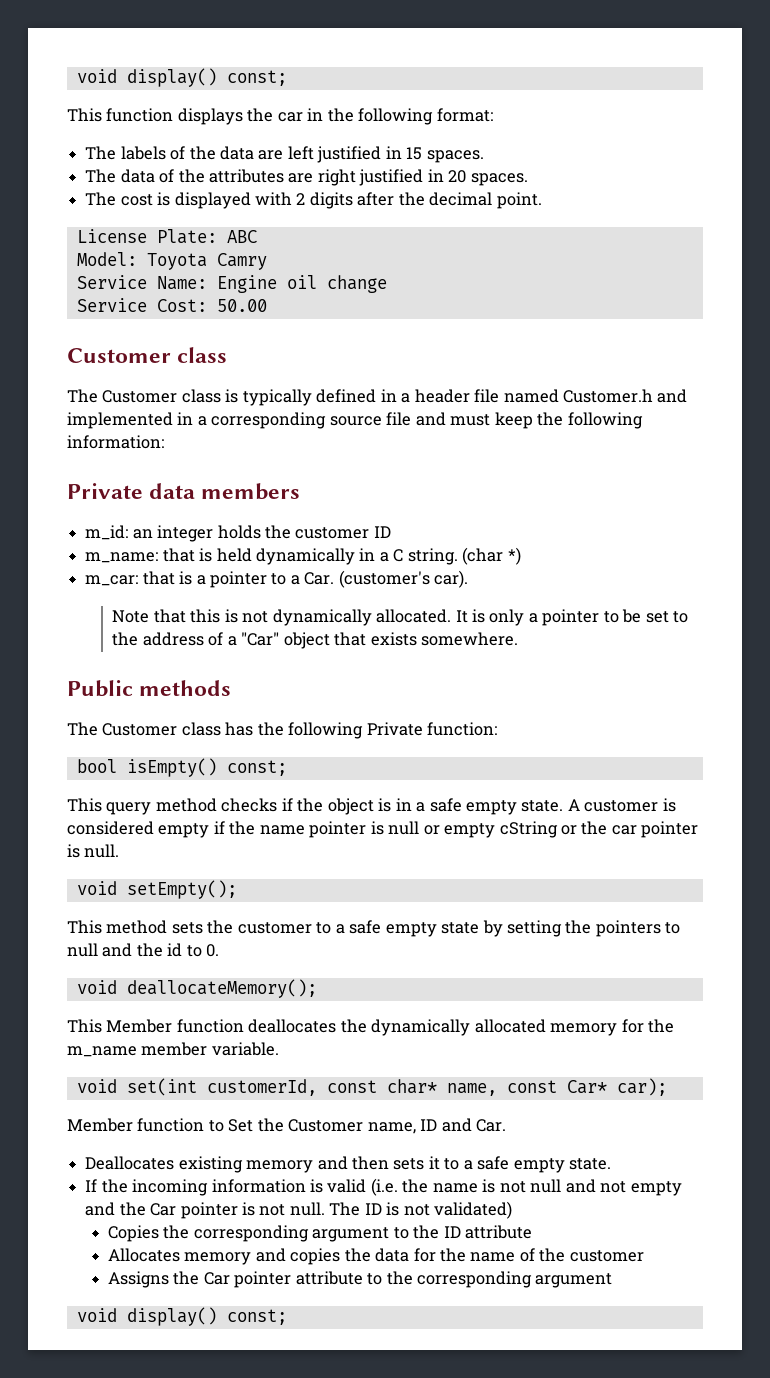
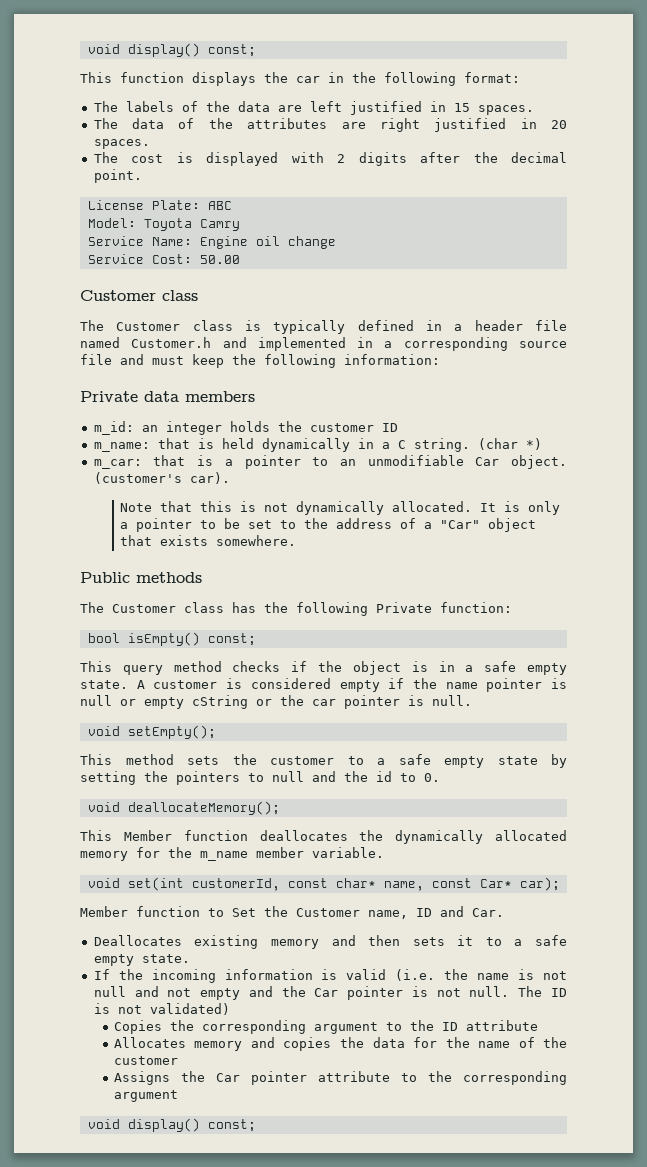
- m_car: that is a pointer to a Car. (customer's car).
+ m_car: that is a pointer to an unmodifiable Car object. (customer's car).

